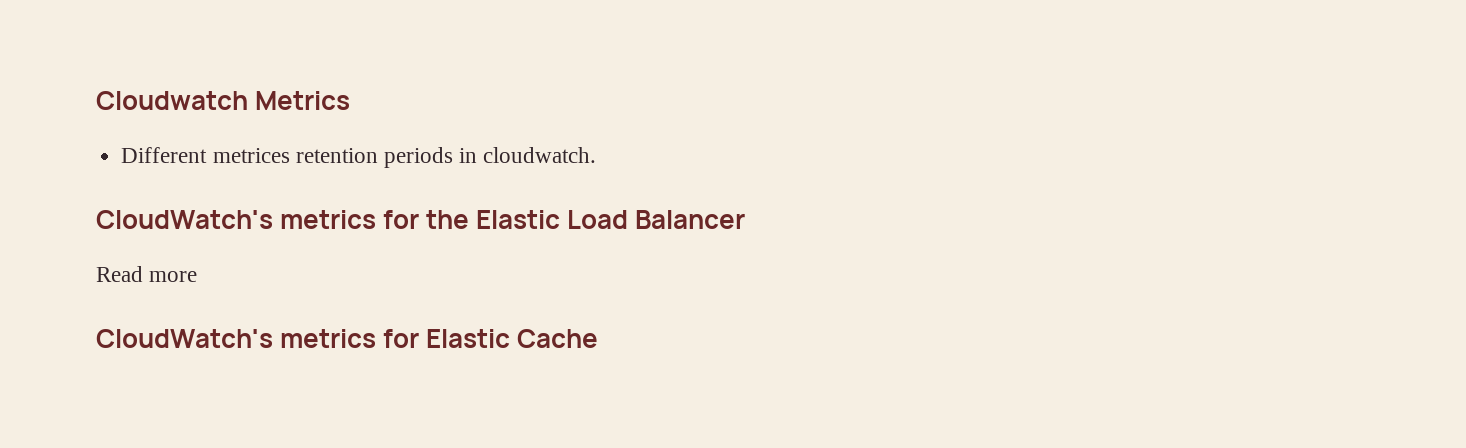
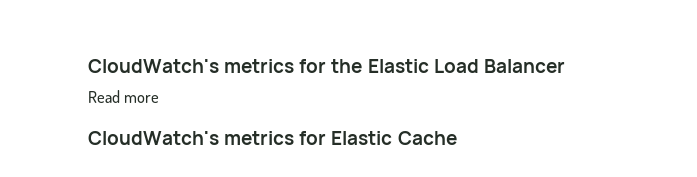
- Cloudwatch Metrics
- Different metrices retention periods in cloudwatch.

